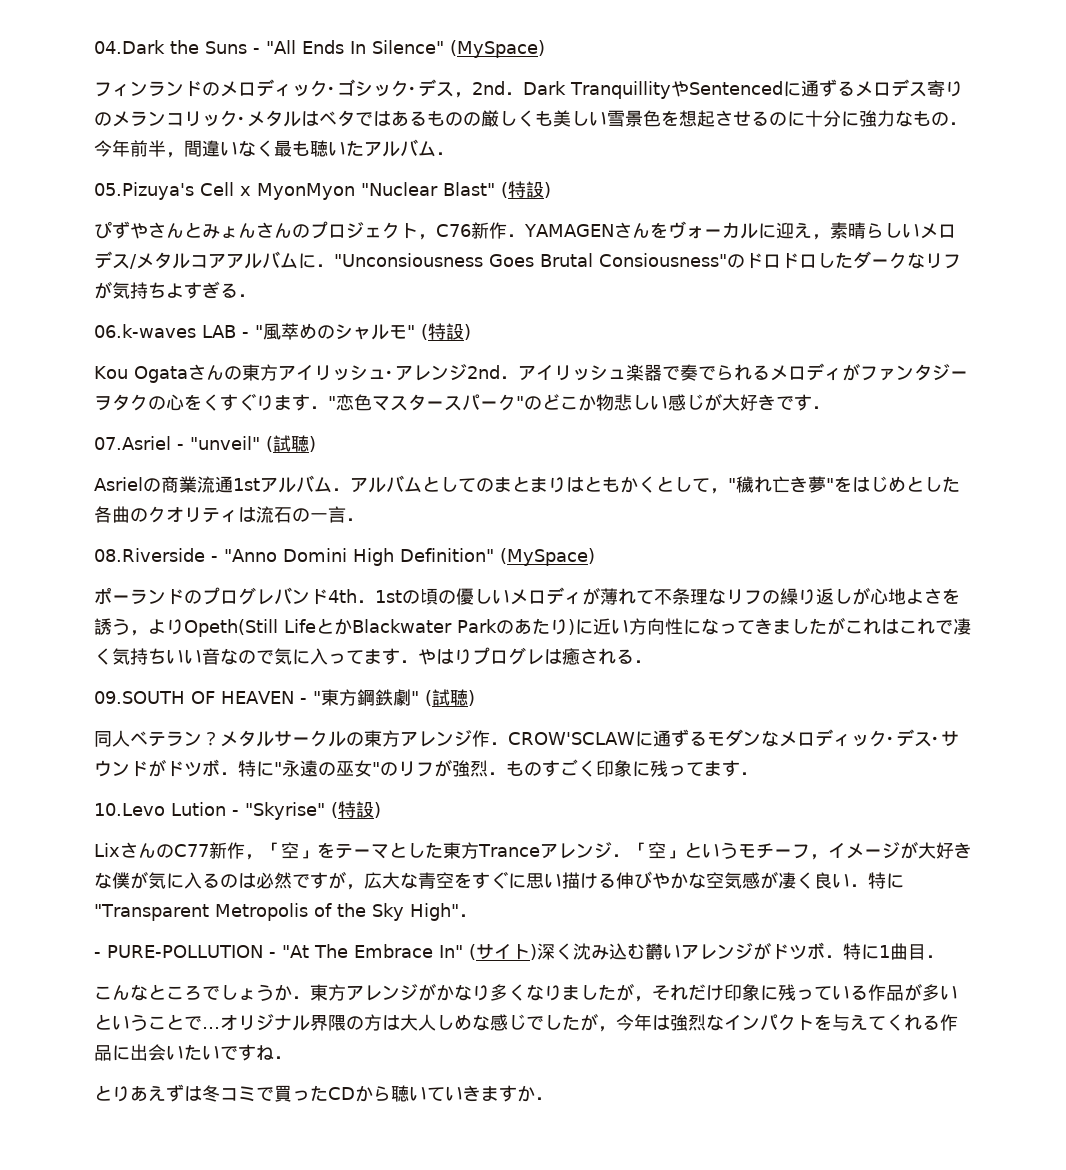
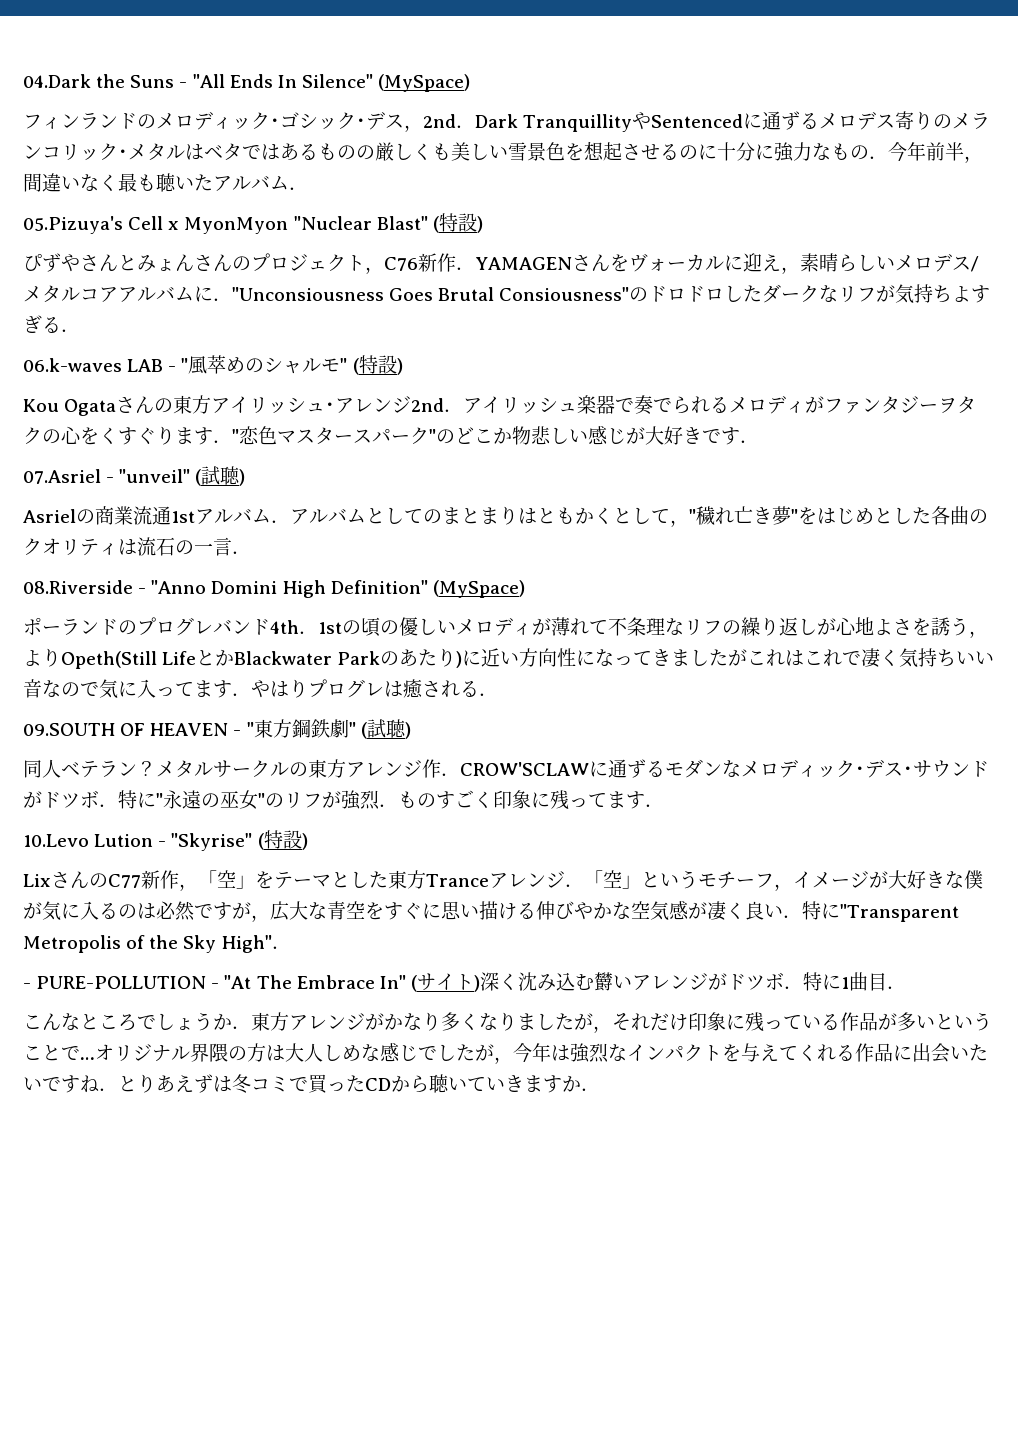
- オリジナル界隈の方は大人しめな感じでしたが，今年は強烈なインパクトを与えてくれる作品に出会いたいですね．
- とりあえずは冬コミで買ったCDから聴いていきますか．
+ オリジナル界隈の方は大人しめな感じでしたが，今年は強烈なインパクトを与えてくれる作品に出会いたいですね．とりあえずは冬コミで買ったCDから聴いていきますか．

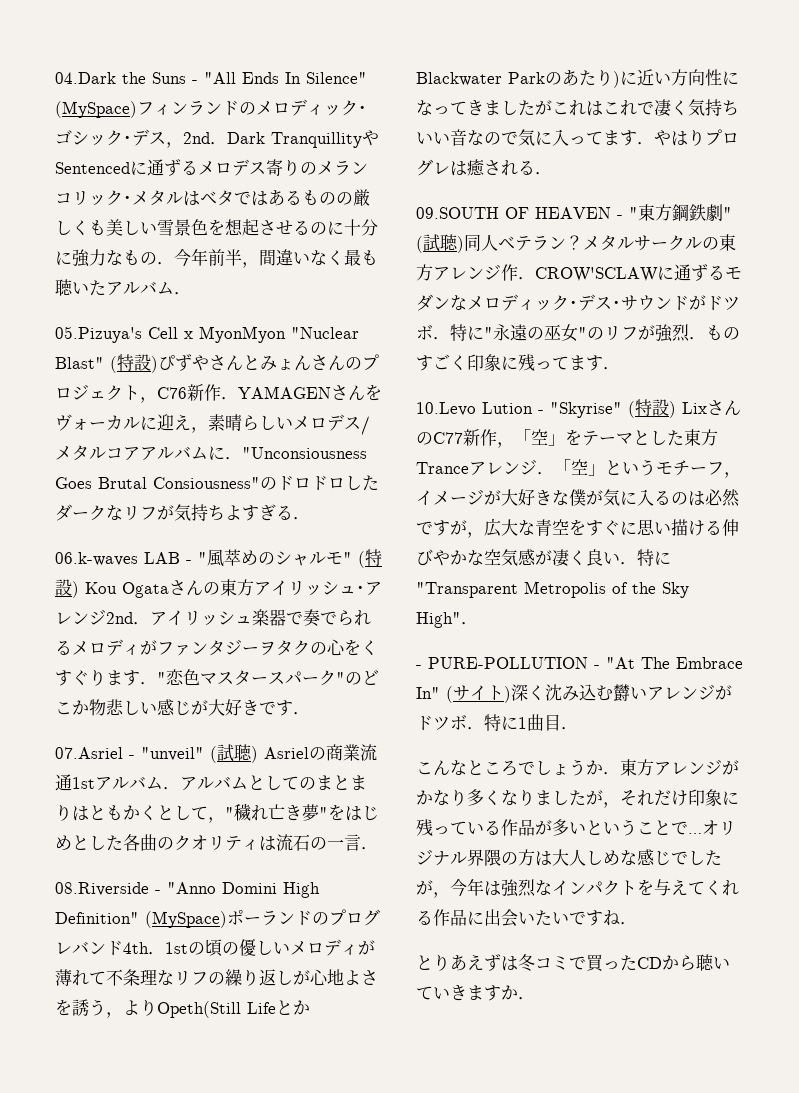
- 04.Dark the Suns - "All Ends In Silence" (MySpace)
- フィンランドのメロディック･ゴシック･デス，2nd．Dark TranquillityやSentencedに通ずるメロデス寄りのメランコリック･メタルはベタではあるものの厳しくも美しい雪景色を想起させるのに十分に強力なもの．今年前半，間違いなく最も聴いたアルバム．
+ 04.Dark the Suns - "All Ends In Silence" (MySpace)フィンランドのメロディック･ゴシック･デス，2nd．Dark TranquillityやSentencedに通ずるメロデス寄りのメランコリック･メタルはベタではあるものの厳しくも美しい雪景色を想起させるのに十分に強力なもの．今年前半，間違いなく最も聴いたアルバム．
- 05.Pizuya's Cell x MyonMyon "Nuclear Blast" (特設)
- ぴずやさんとみょんさんのプロジェクト，C76新作．YAMAGENさんをヴォーカルに迎え，素晴らしいメロデス/メタルコアアルバムに．"Unconsiousness Goes Brutal Consiousness"のドロドロしたダークなリフが気持ちよすぎる．
+ 05.Pizuya's Cell x MyonMyon "Nuclear Blast" (特設)ぴずやさんとみょんさんのプロジェクト，C76新作．YAMAGENさんをヴォーカルに迎え，素晴らしいメロデス/メタルコアアルバムに．"Unconsiousness Goes Brutal Consiousness"のドロドロしたダークなリフが気持ちよすぎる．
- 06.k-waves LAB - "風萃めのシャルモ" (特設)
- Kou Ogataさんの東方アイリッシュ･アレンジ2nd．アイリッシュ楽器で奏でられるメロディがファンタジーヲタクの心をくすぐります．"恋色マスタースパーク"のどこか物悲しい感じが大好きです．
+ 06.k-waves LAB - "風萃めのシャルモ" (特設) Kou Ogataさんの東方アイリッシュ･アレンジ2nd．アイリッシュ楽器で奏でられるメロディがファンタジーヲタクの心をくすぐります．"恋色マスタースパーク"のどこか物悲しい感じが大好きです．
- 07.Asriel - "unveil" (試聴)
- Asrielの商業流通1stアルバム．アルバムとしてのまとまりはともかくとして，"穢れ亡き夢"をはじめとした各曲のクオリティは流石の一言．
+ 07.Asriel - "unveil" (試聴) Asrielの商業流通1stアルバム．アルバムとしてのまとまりはともかくとして，"穢れ亡き夢"をはじめとした各曲のクオリティは流石の一言．
- 08.Riverside - "Anno Domini High Definition" (MySpace)
- ポーランドのプログレバンド4th．1stの頃の優しいメロディが薄れて不条理なリフの繰り返しが心地よさを誘う，よりOpeth(Still LifeとかBlackwater Parkのあたり)に近い方向性になってきましたがこれはこれで凄く気持ちいい音なので気に入ってます．やはりプログレは癒される．
+ 08.Riverside - "Anno Domini High Definition" (MySpace)ポーランドのプログレバンド4th．1stの頃の優しいメロディが薄れて不条理なリフの繰り返しが心地よさを誘う，よりOpeth(Still LifeとかBlackwater Parkのあたり)に近い方向性になってきましたがこれはこれで凄く気持ちいい音なので気に入ってます．やはりプログレは癒される．
- 09.SOUTH OF HEAVEN - "東方鋼鉄劇" (試聴)
- 同人ベテラン？
+ 09.SOUTH OF HEAVEN - "東方鋼鉄劇" (試聴)同人ベテラン？
- 10.Levo Lution - "Skyrise" (特設)
- LixさんのC77新作，「空」をテーマとした東方Tranceアレンジ．「空」というモチーフ，イメージが大好きな僕が気に入るのは必然ですが，広大な青空をすぐに思い描ける伸びやかな空気感が凄く良い．特に"Transparent Metropolis of the Sky High"．
+ 10.Levo Lution - "Skyrise" (特設) LixさんのC77新作，「空」をテーマとした東方Tranceアレンジ．「空」というモチーフ，イメージが大好きな僕が気に入るのは必然ですが，広大な青空をすぐに思い描ける伸びやかな空気感が凄く良い．特に"Transparent Metropolis of the Sky High"．
- オリジナル界隈の方は大人しめな感じでしたが，今年は強烈なインパクトを与えてくれる作品に出会いたいですね．とりあえずは冬コミで買ったCDから聴いていきますか．
+ オリジナル界隈の方は大人しめな感じでしたが，今年は強烈なインパクトを与えてくれる作品に出会いたいですね．
+ とりあえずは冬コミで買ったCDから聴いていきますか．

